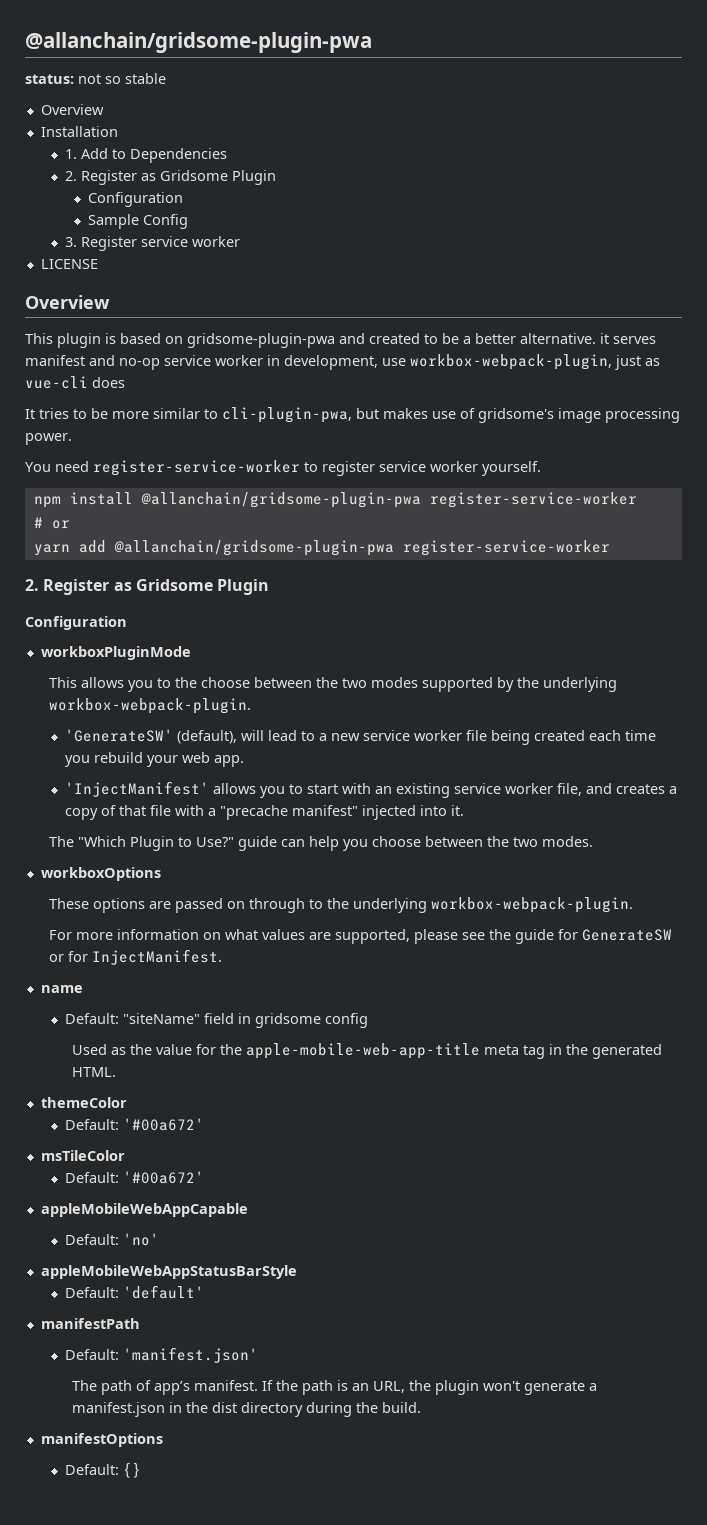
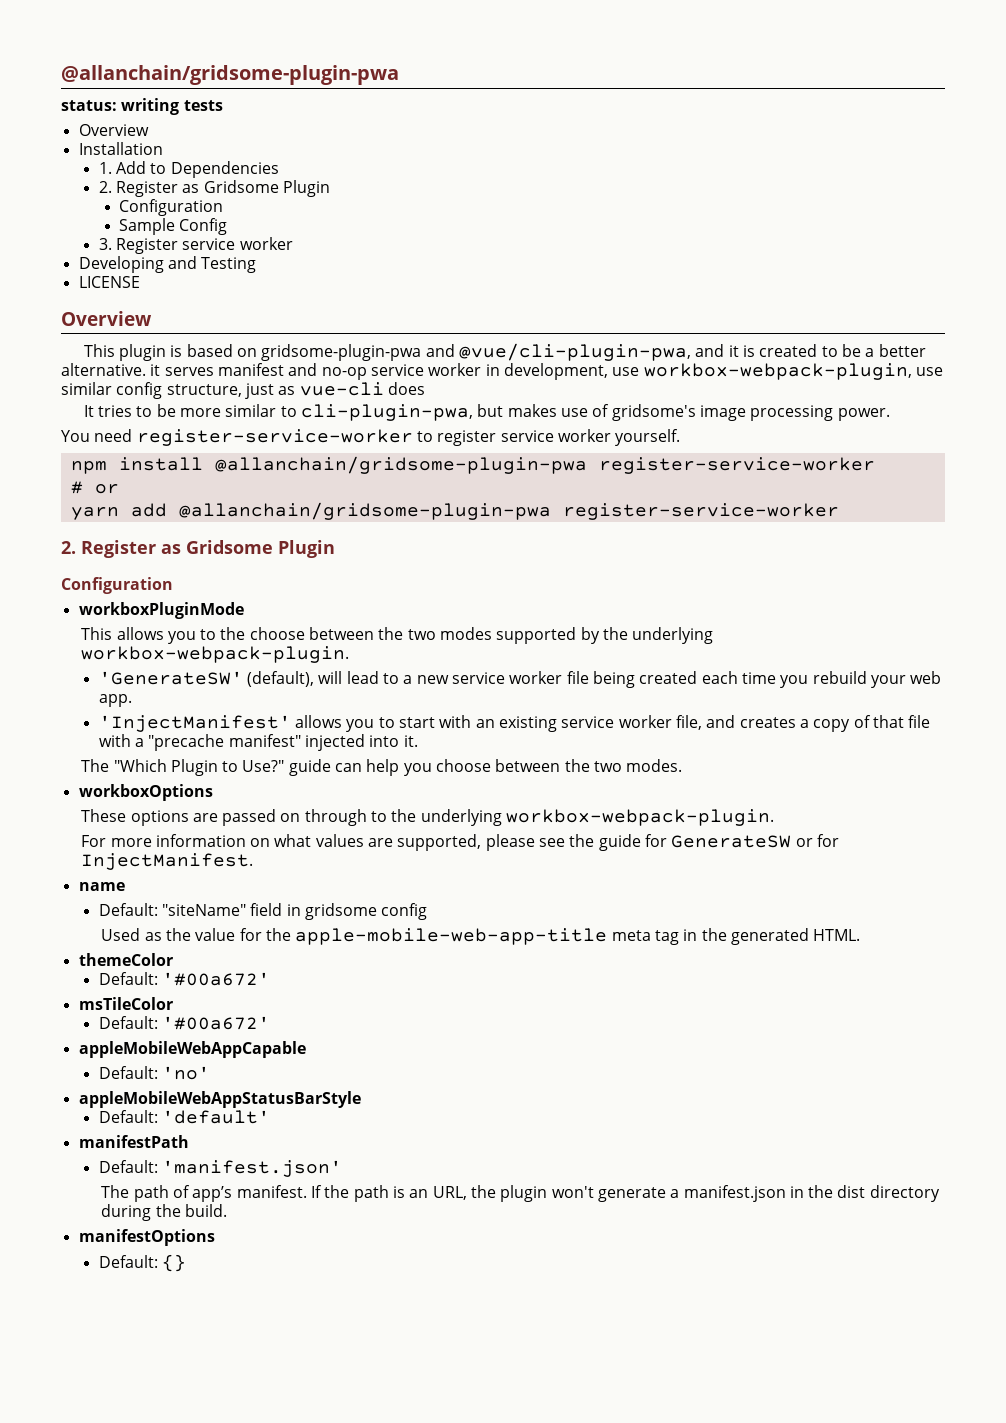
- status: not so stable
+ status: writing tests
+ Developing and Testing
- This plugin is based on gridsome-plugin-pwa and created to be a better alternative. it serves manifest and no-op service worker in development, use workbox-webpack-plugin, just as vue-cli does
+ This plugin is based on gridsome-plugin-pwa and @vue/cli-plugin-pwa, and it is created to be a better alternative. it serves manifest and no-op service worker in development, use workbox-webpack-plugin, use similar config structure, just as vue-cli does

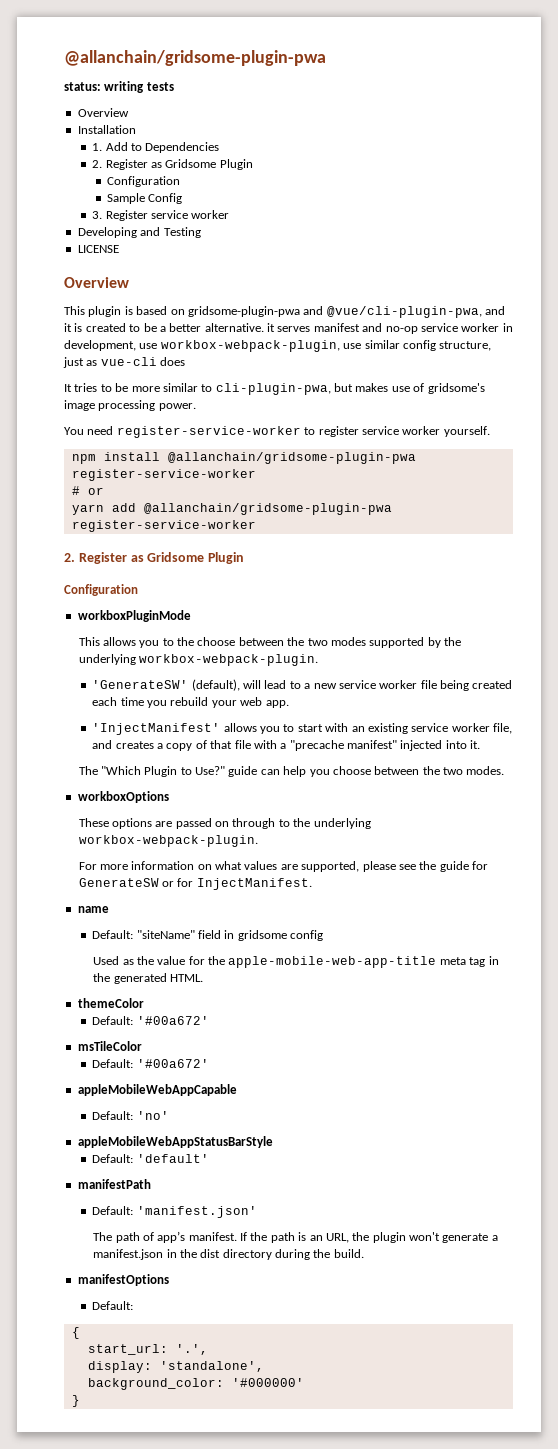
  manifestOptions
- Default: {}
+ Default:
+ {
+ start_url: '.',
+ display: 'standalone',
+ background_color: '#000000'
+ }

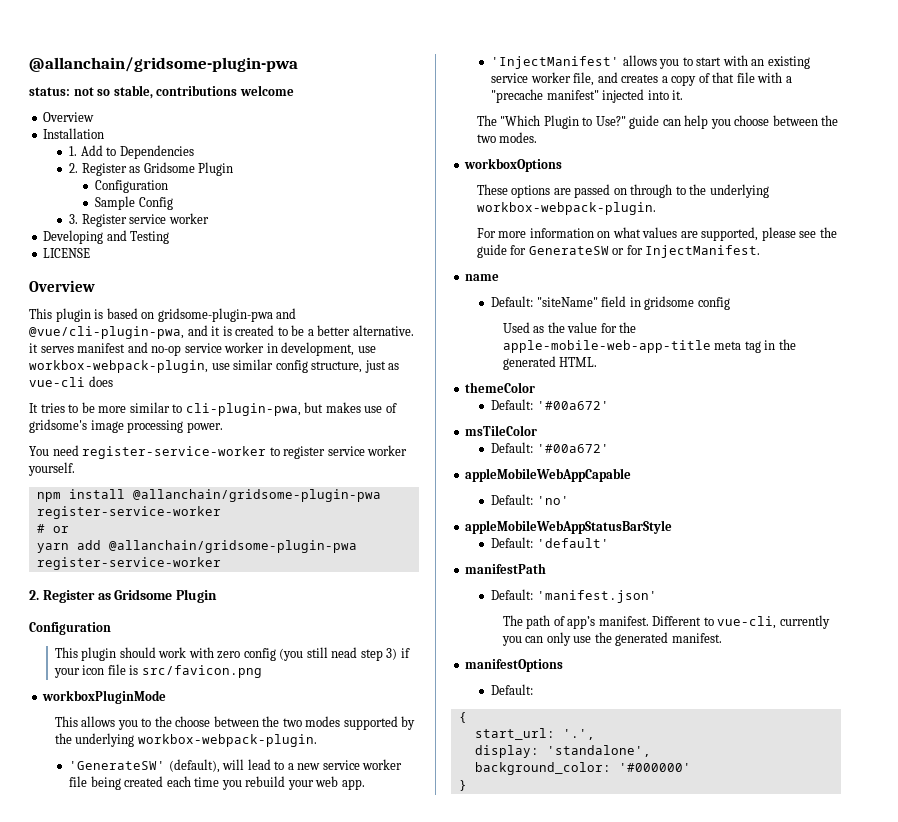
- status: writing tests
+ status: not so stable, contributions welcome
+ This plugin should work with zero config (you still nead step 3) if your icon file is src/favicon.png
- If the path is an URL, the plugin won't generate a manifest.json in the dist directory during the build.
+ Different to vue-cli, currently you can only use the generated manifest.

